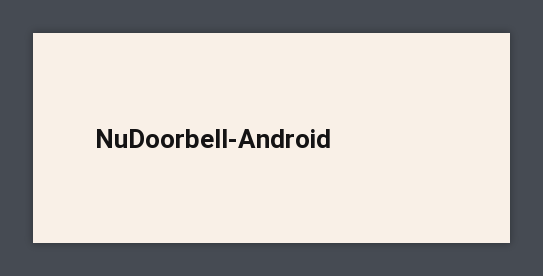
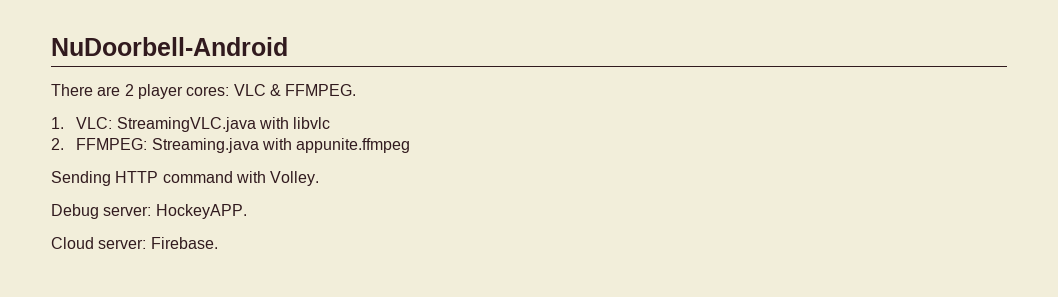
+ There are 2 player cores: VLC & FFMPEG.
+ 1. VLC: StreamingVLC.java with libvlc
+ 2. FFMPEG: Streaming.java with appunite.ffmpeg
+ Sending HTTP command with Volley.
+ Debug server: HockeyAPP.
+ Cloud server: Firebase.

